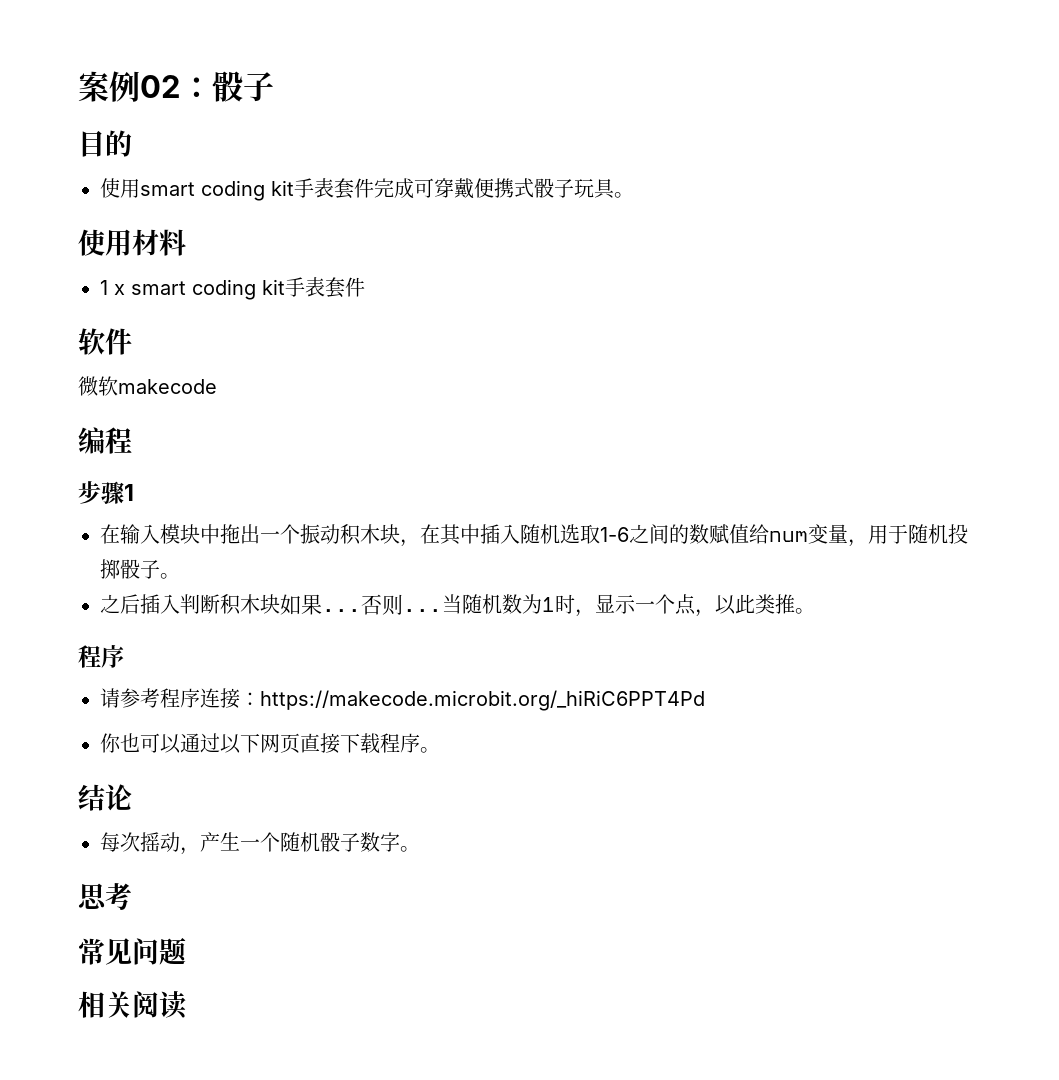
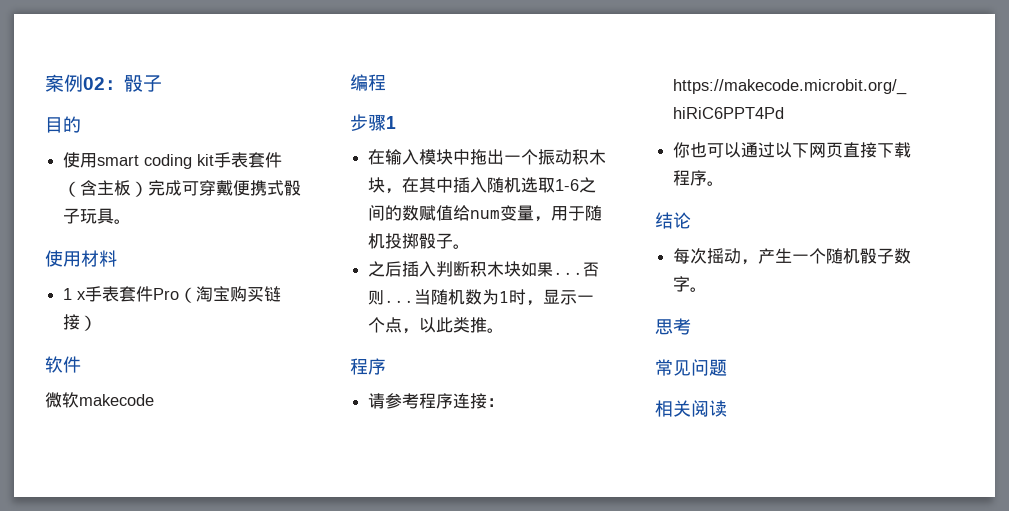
- 使用smart coding kit手表套件完成可穿戴便携式骰子玩具。
+ 使用smart coding kit手表套件（含主板）完成可穿戴便携式骰子玩具。
- 1 x smart coding kit手表套件
+ 1 x手表套件Pro（淘宝购买链接）

